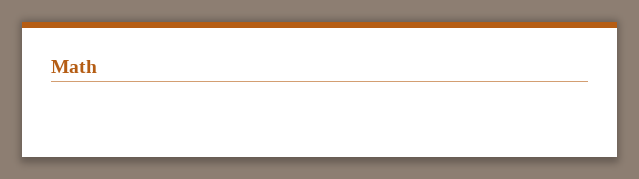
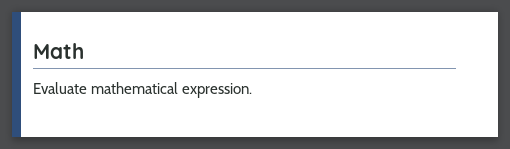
+ Evaluate mathematical expression.

